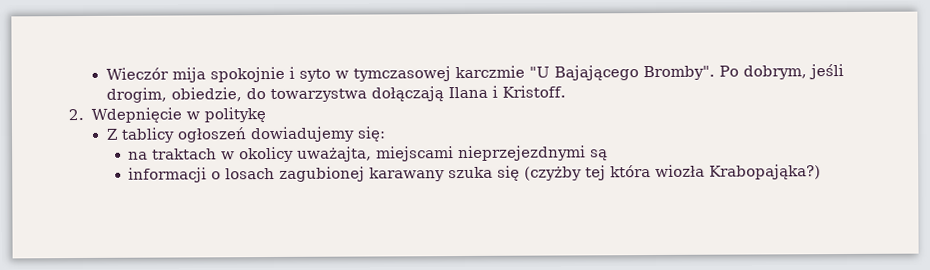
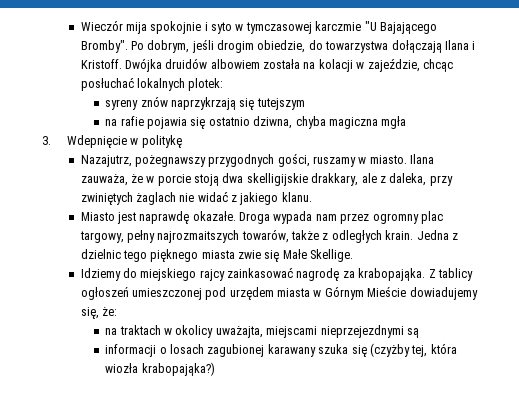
- Po dobrym, jeśli drogim, obiedzie, do towarzystwa dołączają Ilana i Kristoff.
- 2. Wdepnięcie w politykę
- Z tablicy ogłoszeń dowiadujemy się:
+ Po dobrym, jeśli drogim obiedzie, do towarzystwa dołączają Ilana i Kristoff. Dwójka druidów albowiem została na kolacji w zajeździe, chcąc posłuchać lokalnych plotek:
+ syreny znów naprzykrzają się tutejszym
+ na rafie pojawia się ostatnio dziwna, chyba magiczna mgła
+ 3. Wdepnięcie w politykę
+ Nazajutrz, pożegnawszy przygodnych gości, ruszamy w miasto. Ilana zauważa, że w porcie stoją dwa skelligijskie drakkary, ale z daleka, przy zwiniętych żaglach nie widać z jakiego klanu.
+ Miasto jest naprawdę okazałe. Droga wypada nam przez ogromny plac targowy, pełny najrozmaitszych towarów, także z odległych krain. Jedna z dzielnic tego pięknego miasta zwie się Małe Skellige.
+ Idziemy do miejskiego rajcy zainkasować nagrodę za krabopająka. Z tablicy ogłoszeń umieszczonej pod urzędem miasta w Górnym Mieście dowiadujemy się, że:
- informacji o losach zagubionej karawany szuka się (czyżby tej która wiozła Krabopająka?)
+ informacji o losach zagubionej karawany szuka się (czyżby tej, która wiozła krabopająka?)

